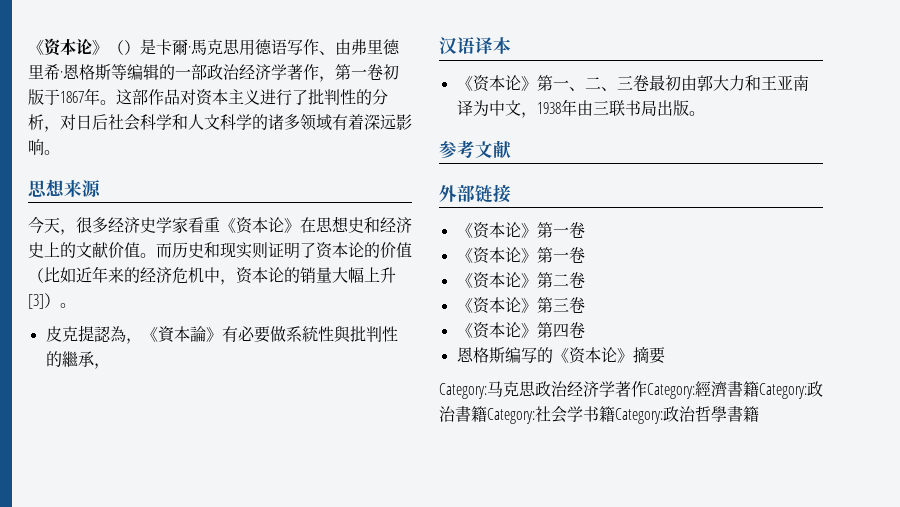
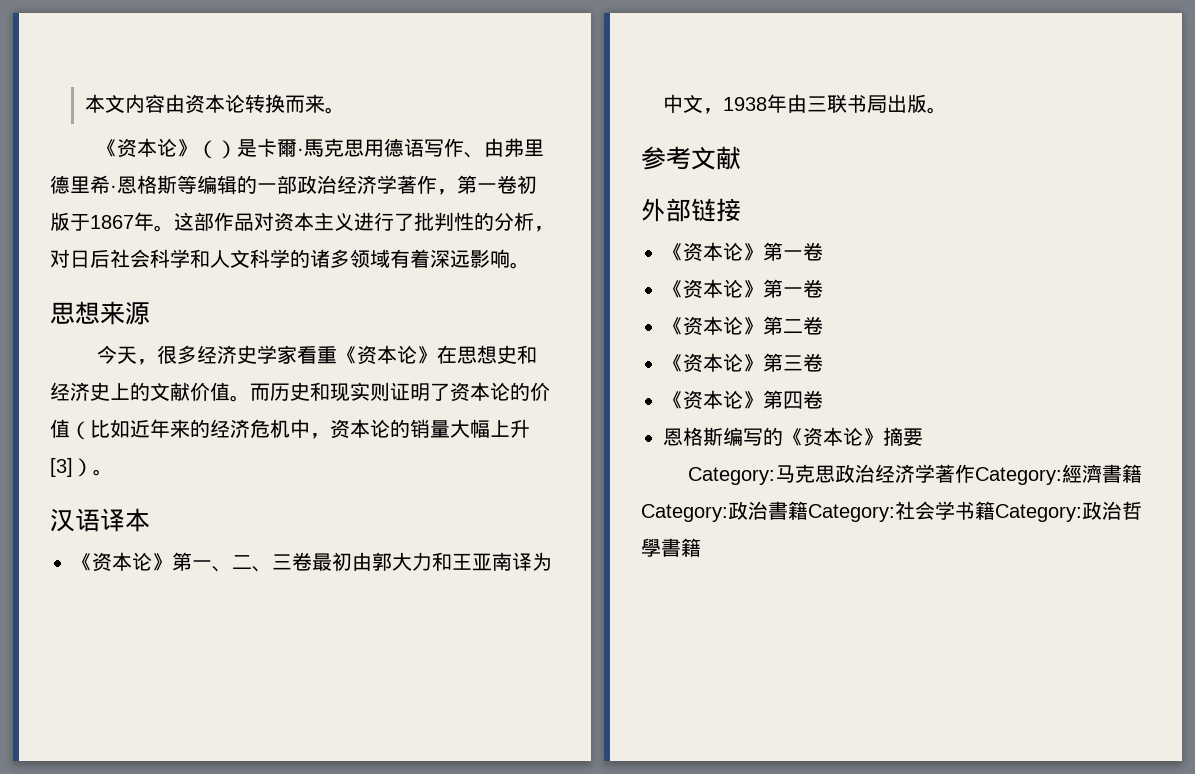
+ 本文内容由资本论转换而来。
- 皮克提認為，《資本論》有必要做系統性與批判性的繼承，

